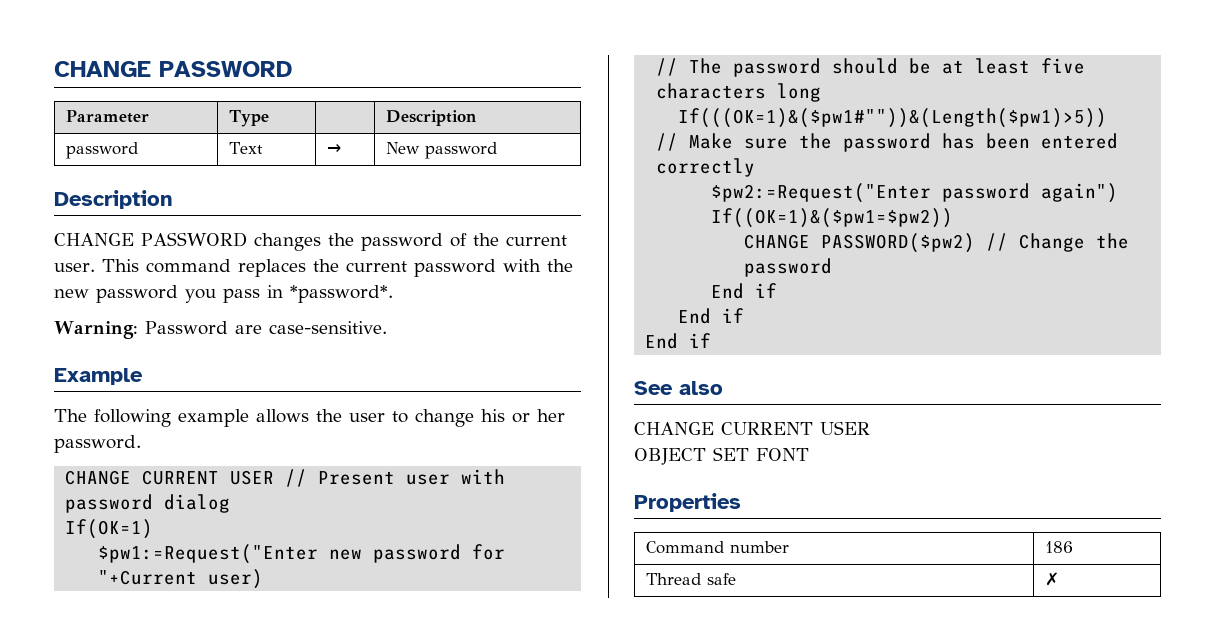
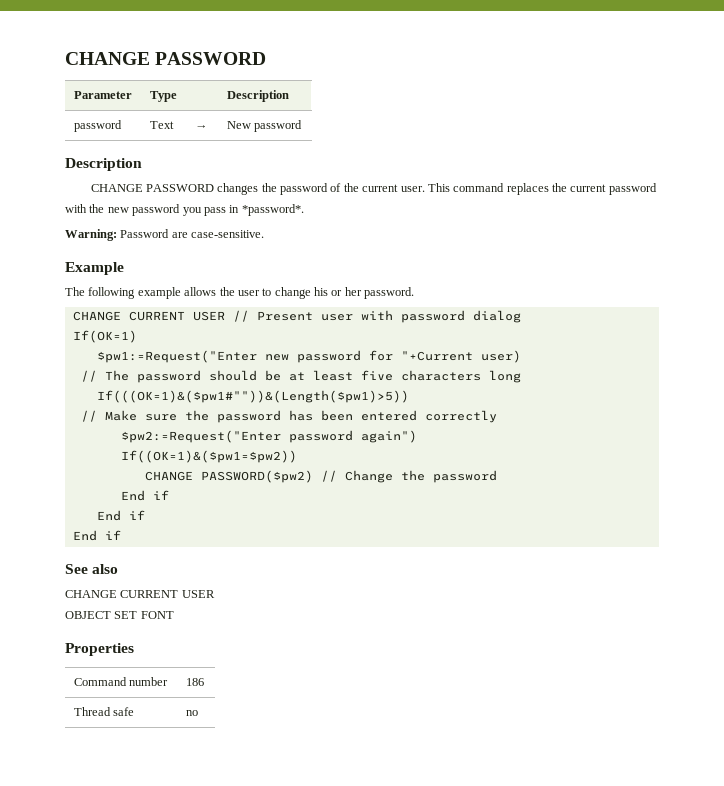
- Thread safe | ✗
+ Thread safe | no

